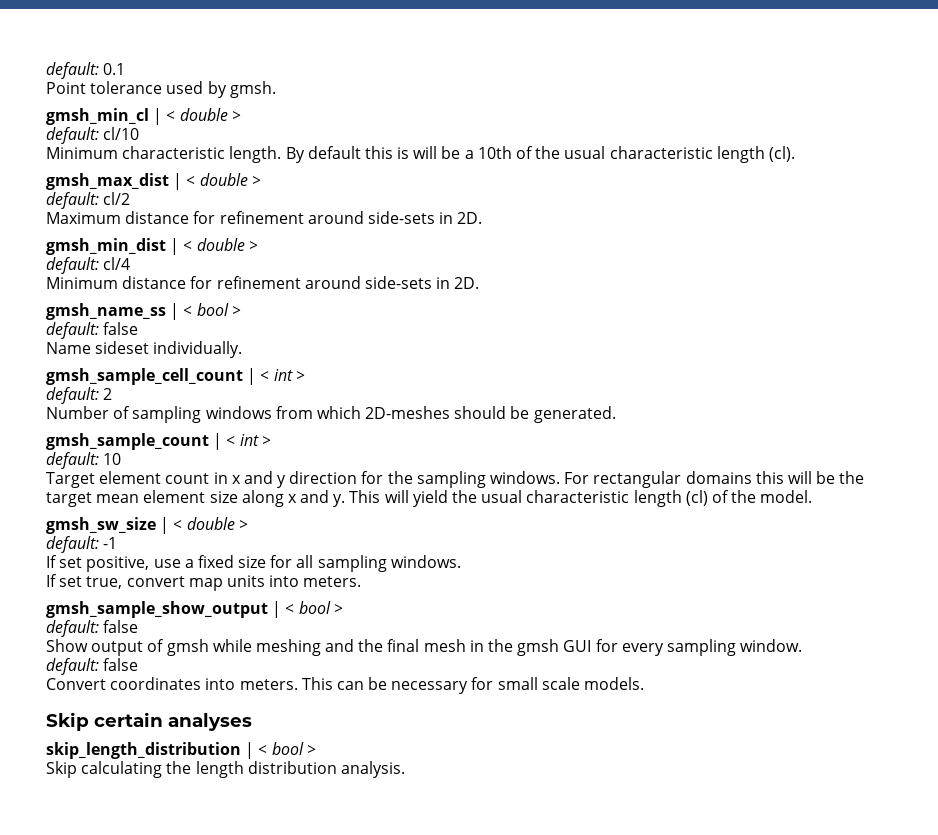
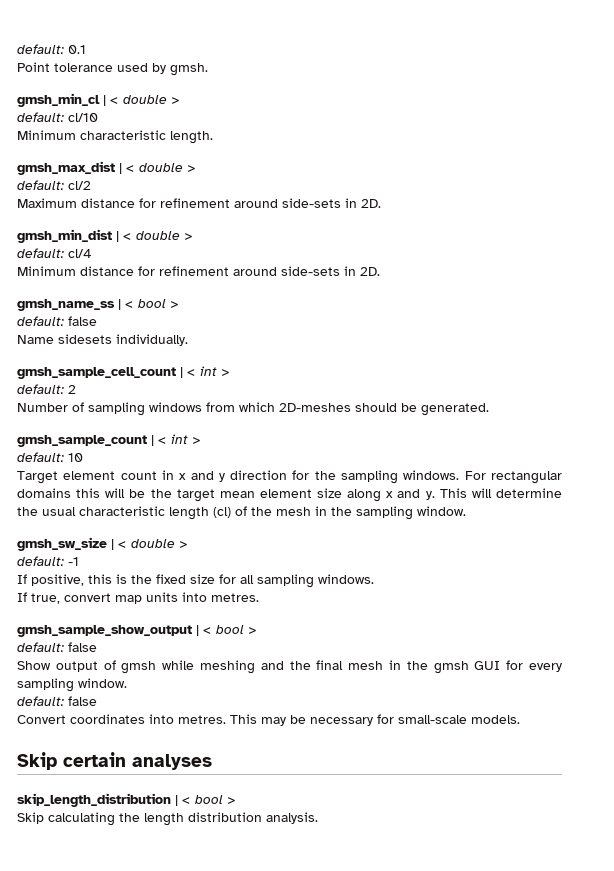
- By default this is will be a 10th of the usual characteristic length (cl).
- Name sideset individually.
+ Name sidesets individually.
- This will yield the usual characteristic length (cl) of the model.
+ This will determine the usual characteristic length (cl) of the mesh in the sampling window.
- If set positive, use a fixed size for all sampling windows.
+ If positive, this is the fixed size for all sampling windows.
- If set true, convert map units into meters.
+ If true, convert map units into metres.
- Convert coordinates into meters. This can be necessary for small scale models.
+ Convert coordinates into metres. This may be necessary for small-scale models.

